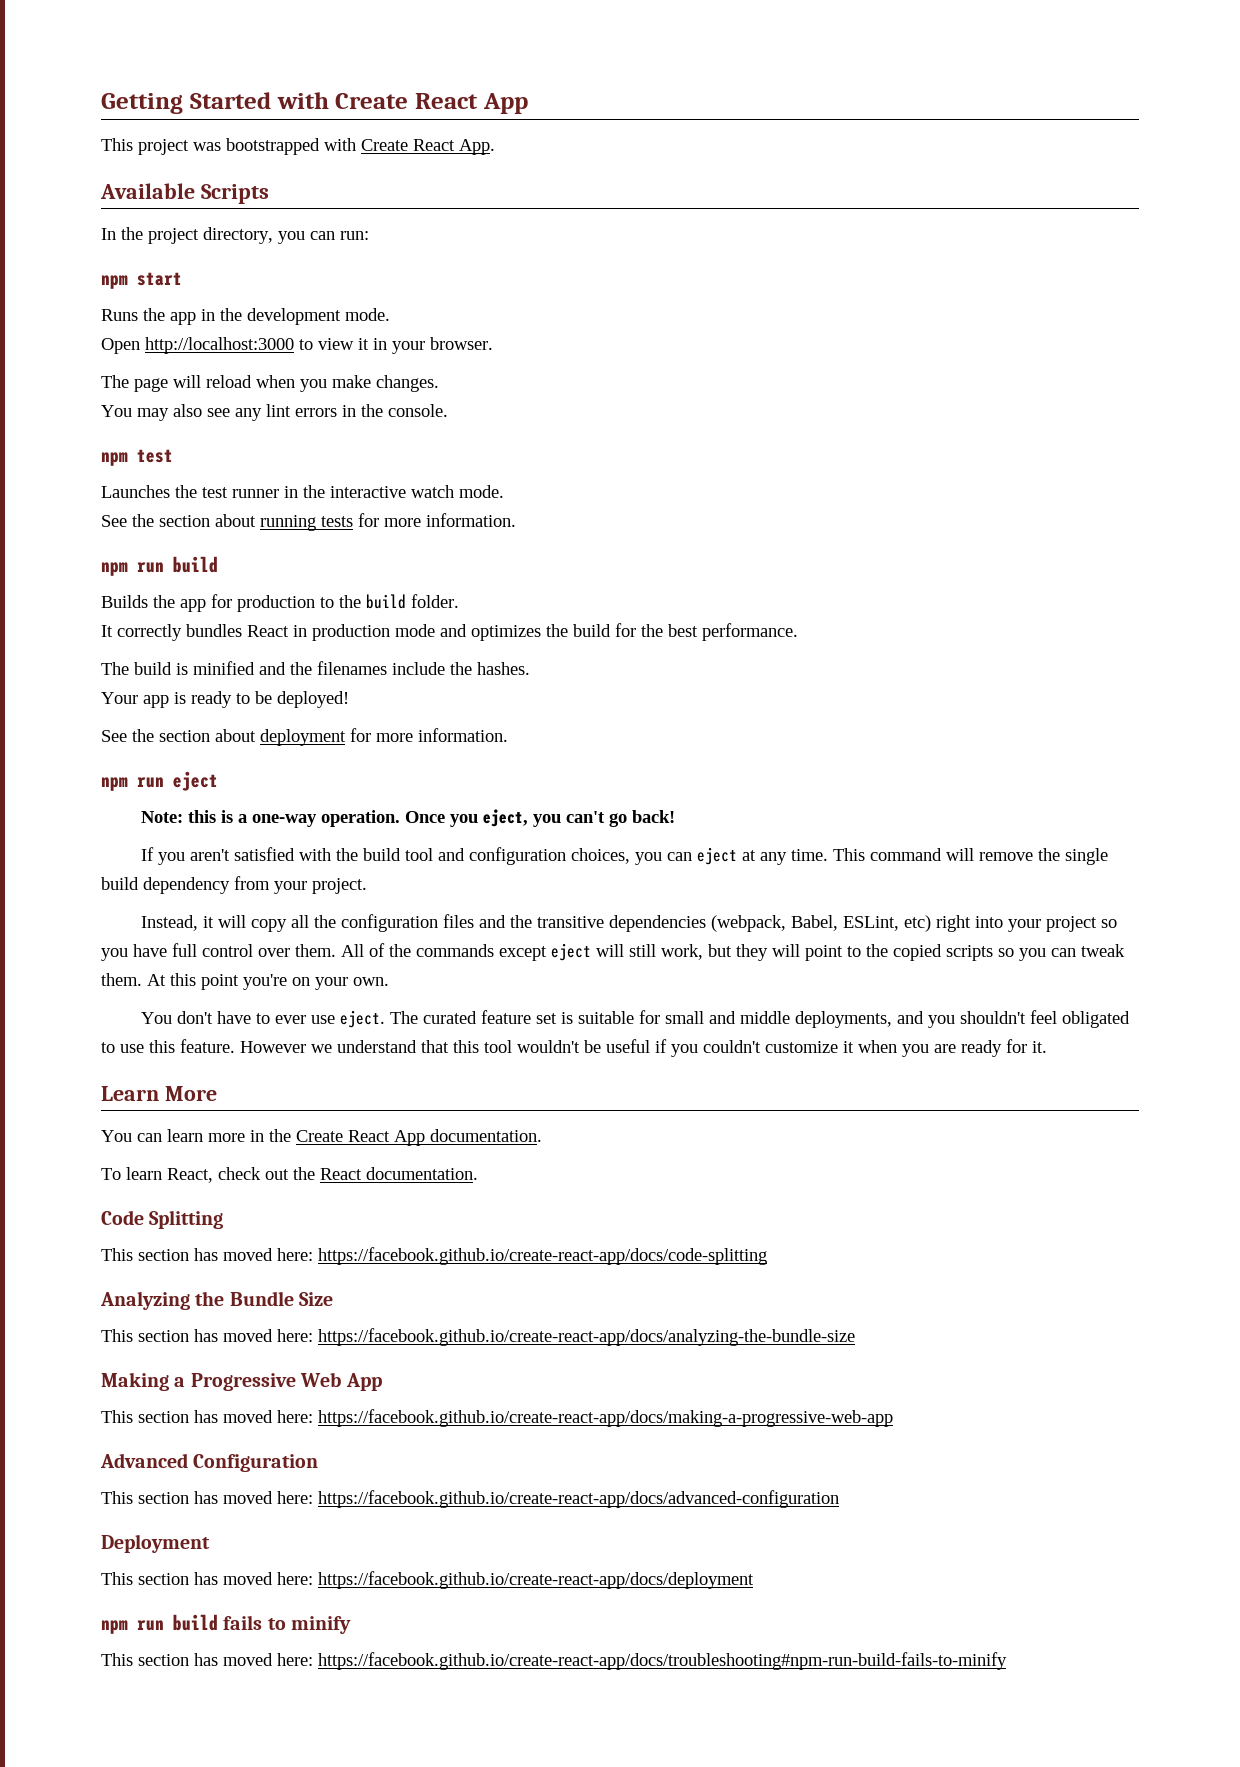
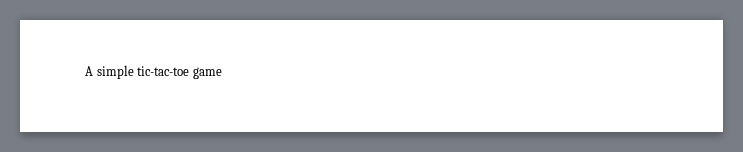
- Getting Started with Create React App
- This project was bootstrapped with Create React App.
- Available Scripts
- In the project directory, you can run:
- npm start
- Runs the app in the development mode.
- Open http://localhost:3000 to view it in your browser.
- The page will reload when you make changes.
- You may also see any lint errors in the console.
- npm test
- Launches the test runner in the interactive watch mode.
- See the section about running tests for more information.
- npm run build
- Builds the app for production to the build folder.
- It correctly bundles React in production mode and optimizes the build for the best performance.
- The build is minified and the filenames include the hashes.
- Your app is ready to be deployed!
- See the section about deployment for more information.
- npm run eject
- Note: this is a one-way operation. Once you eject, you can't go back!
- If you aren't satisfied with the build tool and configuration choices, you can eject at any time. This command will remove the single build dependency from your project.
- Instead, it will copy all the configuration files and the transitive dependencies (webpack, Babel, ESLint, etc) right into your project so you have full control over them. All of the commands except eject will still work, but they will point to the copied scripts so you can tweak them. At this point you're on your own.
- You don't have to ever use eject. The curated feature set is suitable for small and middle deployments, and you shouldn't feel obligated to use this feature. However we understand that this tool wouldn't be useful if you couldn't customize it when you are ready for it.
- Learn More
- You can learn more in the Create React App documentation.
- To learn React, check out the React documentation.
- Code Splitting
- This section has moved here: https://facebook.github.io/create-react-app/docs/code-splitting
- Analyzing the Bundle Size
- This section has moved here: https://facebook.github.io/create-react-app/docs/analyzing-the-bundle-size
- Making a Progressive Web App
- This section has moved here: https://facebook.github.io/create-react-app/docs/making-a-progressive-web-app
- Advanced Configuration
- This section has moved here: https://facebook.github.io/create-react-app/docs/advanced-configuration
- Deployment
- This section has moved here: https://facebook.github.io/create-react-app/docs/deployment
- npm run build fails to minify
- This section has moved here: https://facebook.github.io/create-react-app/docs/troubleshooting#npm-run-build-fails-to-minify
+ A simple tic-tac-toe game

